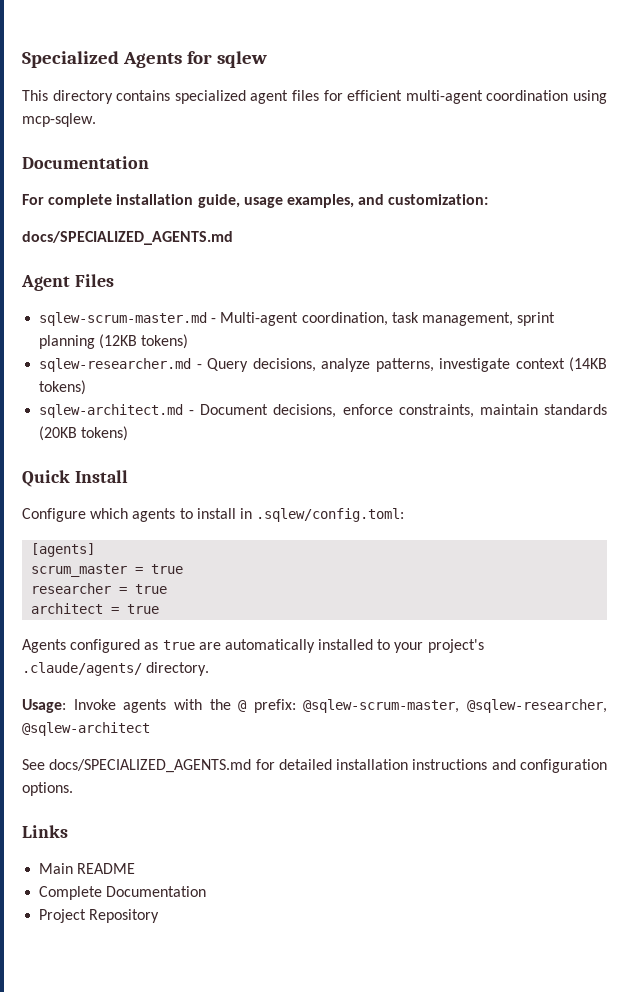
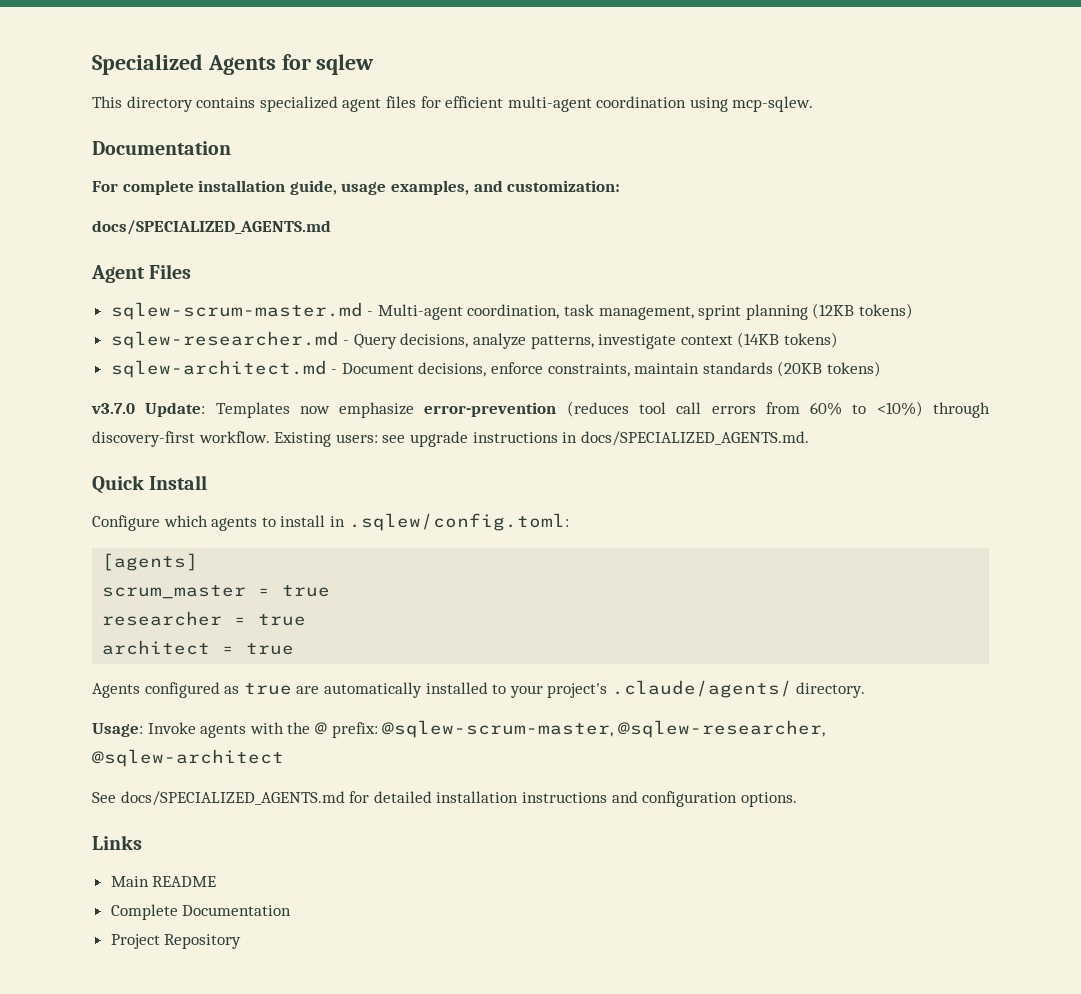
+ v3.7.0 Update: Templates now emphasize error-prevention (reduces tool call errors from 60% to <10%) through discovery-first workflow. Existing users: see upgrade instructions in docs/SPECIALIZED_AGENTS.md.

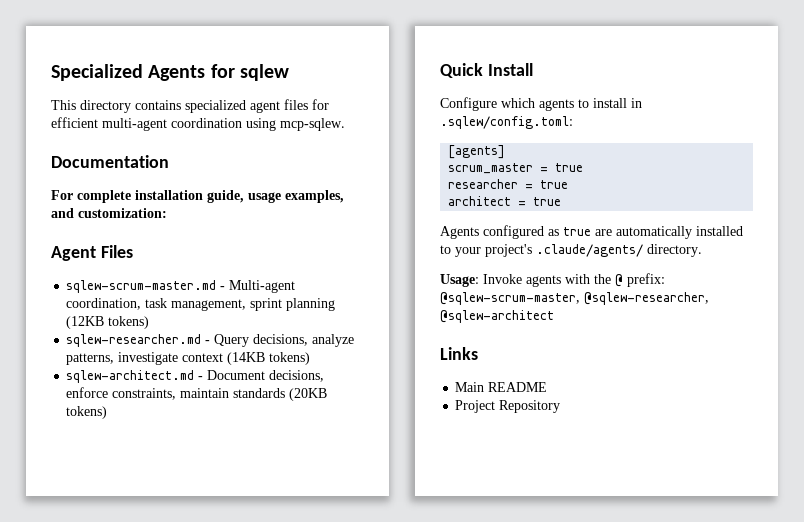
  For complete installation guide, usage examples, and customization:
- docs/SPECIALIZED_AGENTS.md
- v3.7.0 Update: Templates now emphasize error-prevention (reduces tool call errors from 60% to <10%) through discovery-first workflow. Existing users: see upgrade instructions in docs/SPECIALIZED_AGENTS.md.
- See docs/SPECIALIZED_AGENTS.md for detailed installation instructions and configuration options.
- Complete Documentation

